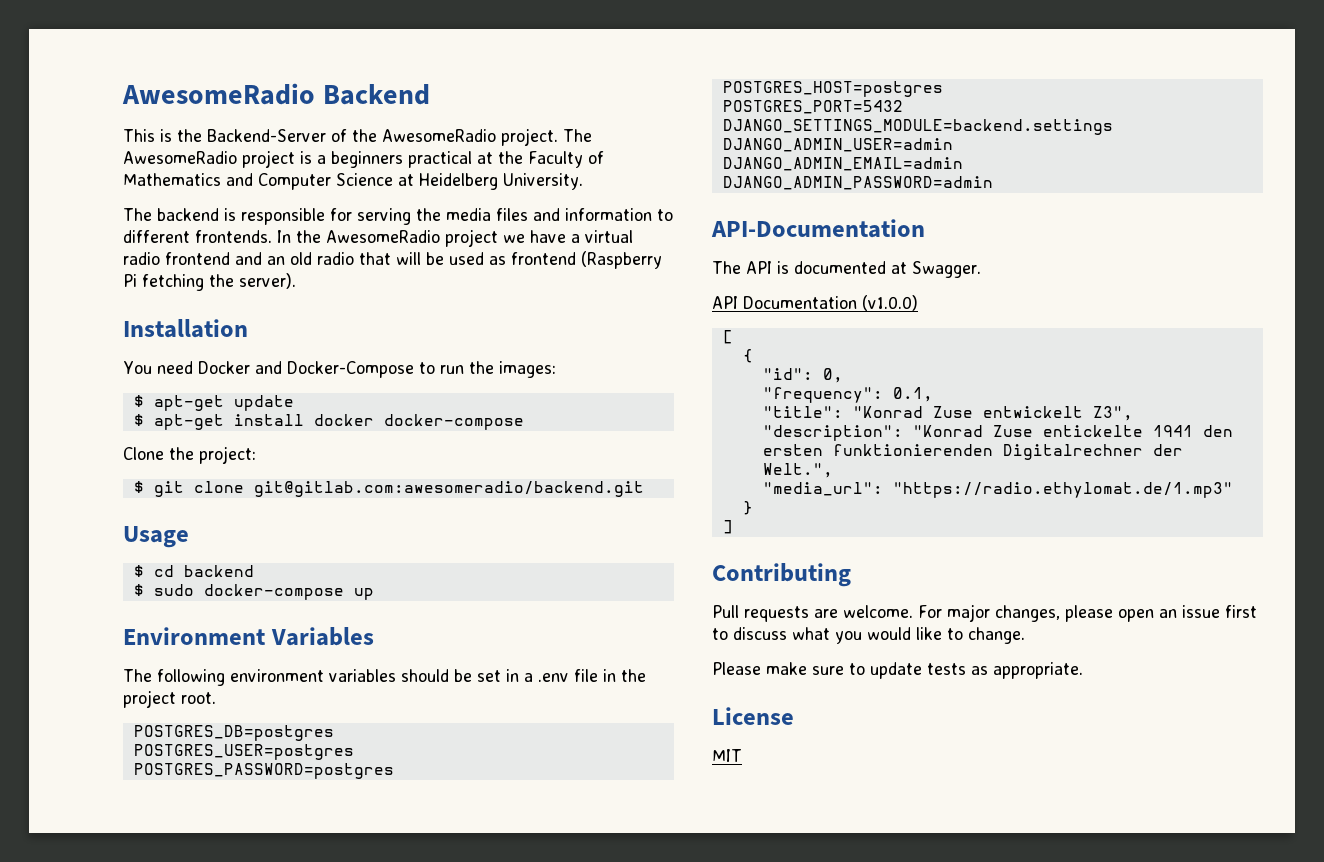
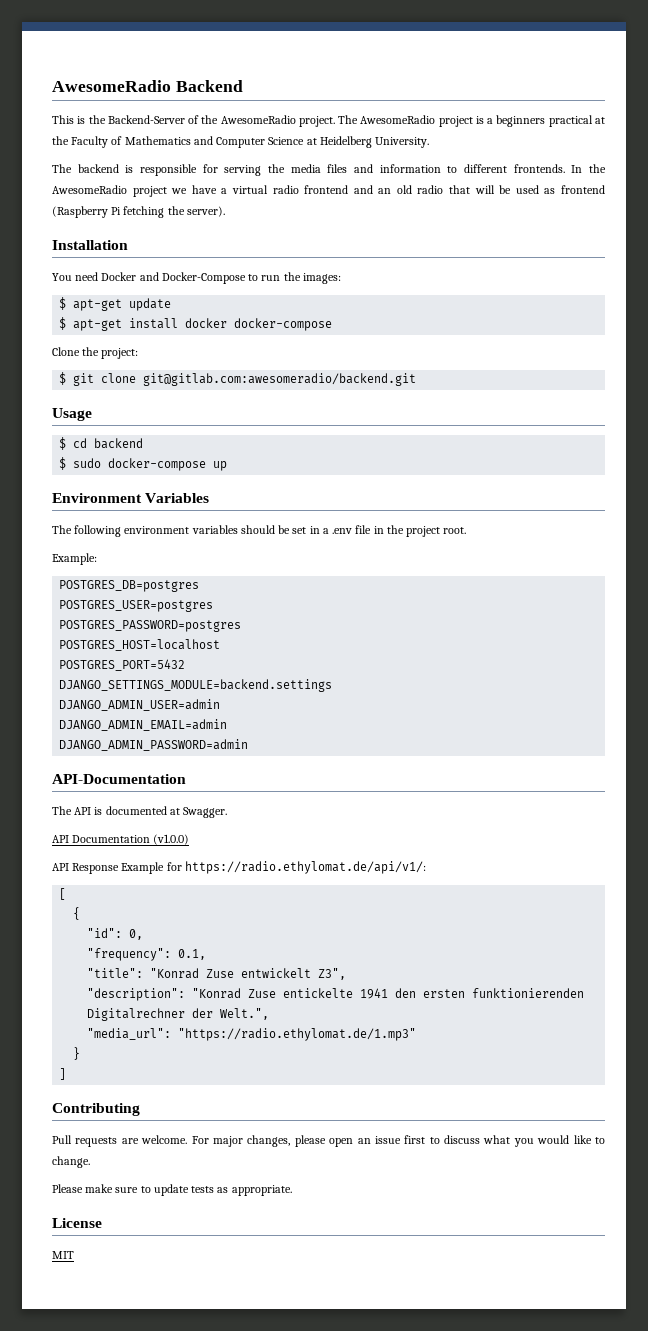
+ Example:
- POSTGRES_HOST=postgres
+ POSTGRES_HOST=localhost
+ API Response Example for https://radio.ethylomat.de/api/v1/:

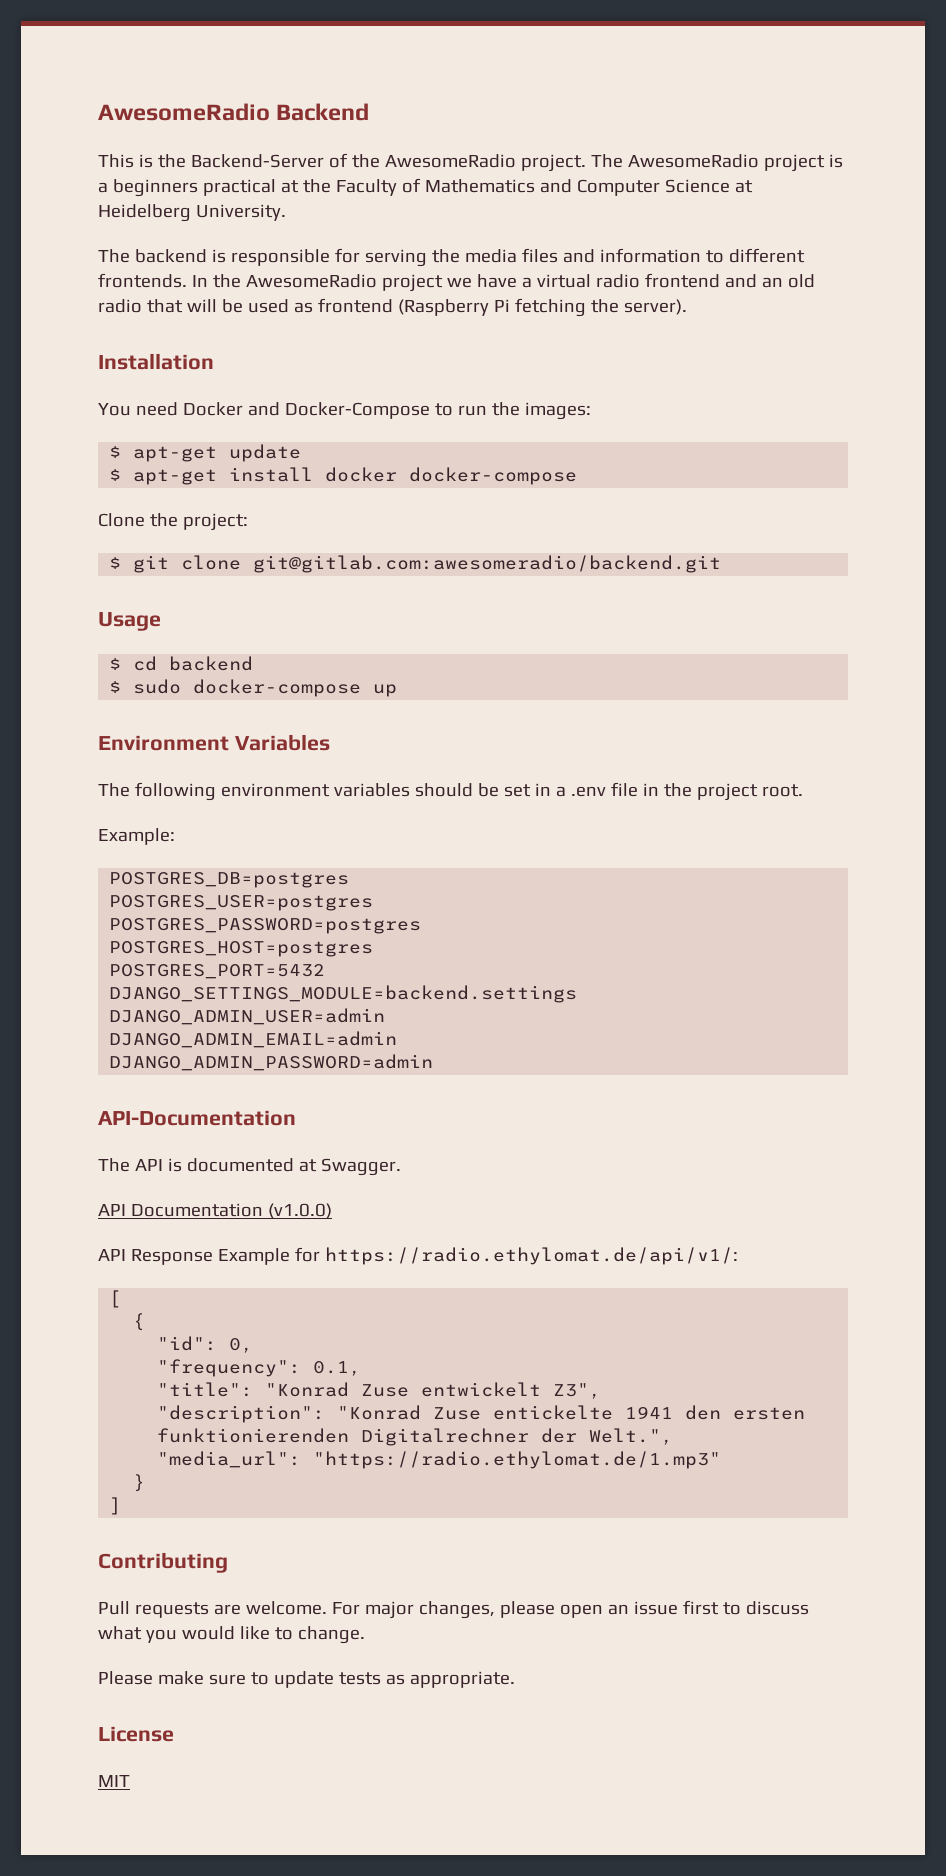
- POSTGRES_HOST=localhost
+ POSTGRES_HOST=postgres

